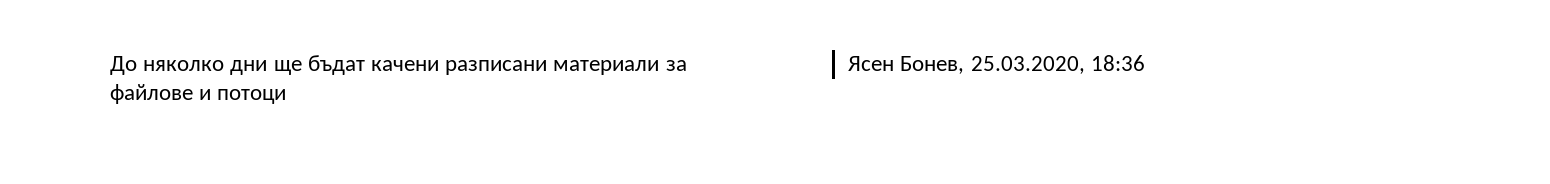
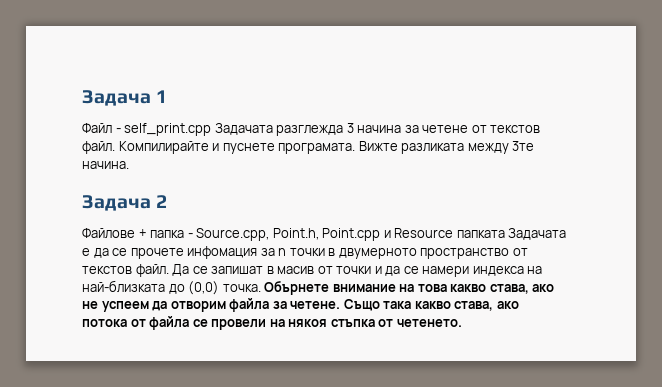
- До няколко дни ще бъдат качени разписани материали за файлове и потоци
- Ясен Бонев, 25.03.2020, 18:36
+ Задача 1
+ Файл - self_print.cpp Задачата разглежда 3 начина за четене от текстов файл. Компилирайте и пуснете програмата. Вижте разликата между 3те начина.
+ Задача 2
+ Файлове + папка - Source.cpp, Point.h, Point.cpp и Resource папката Задачата е да се прочете инфомация за n точки в двумерното пространство от текстов файл. Да се запишат в масив от точки и да се намери индекса на най-близката до (0,0) точка. Обърнете внимание на това какво става, ако не успеем да отворим файла за четене. Също така какво става, ако потока от файла се провели на някоя стъпка от четенето.

